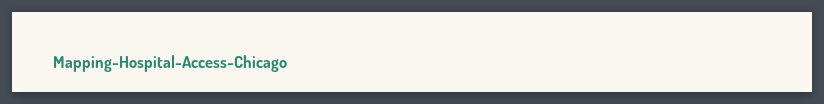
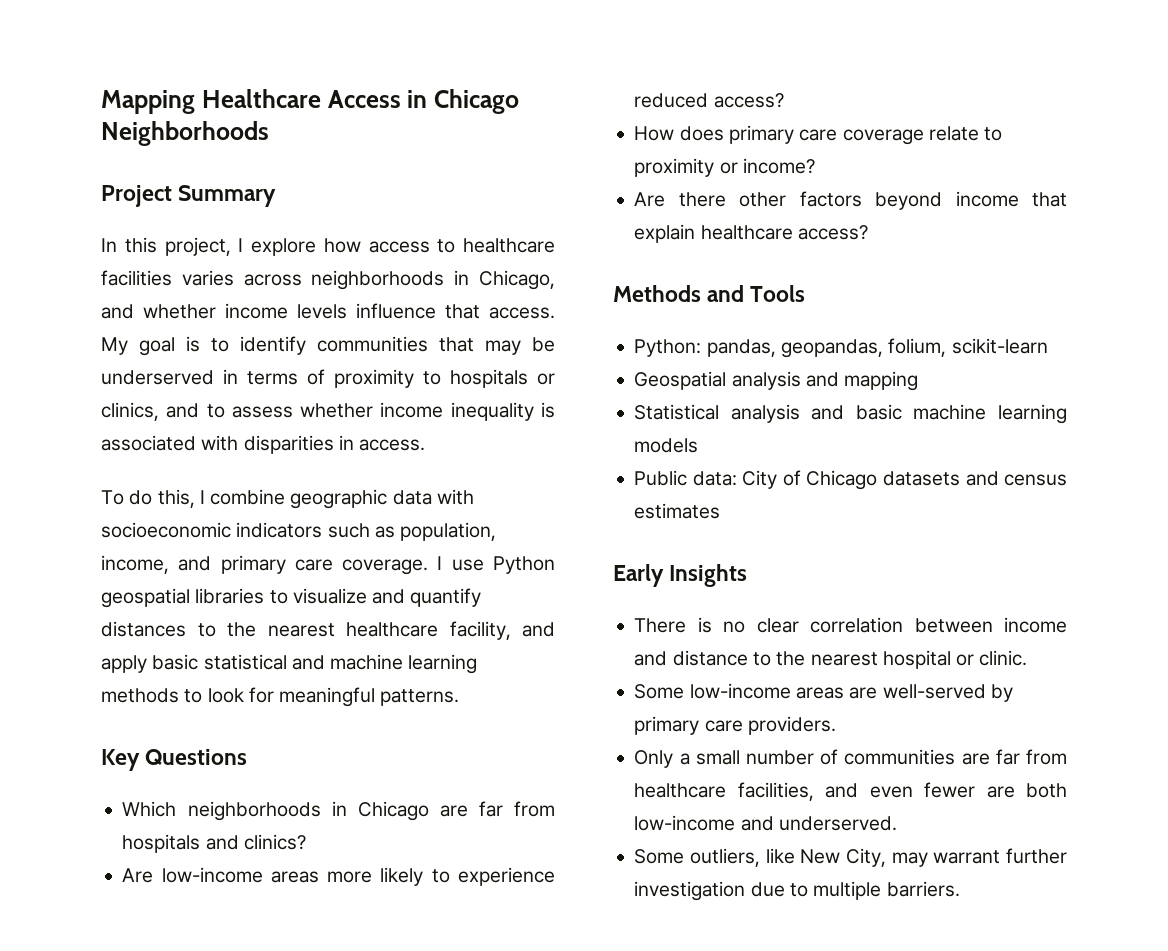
- Mapping-Hospital-Access-Chicago
+ Mapping Healthcare Access in Chicago Neighborhoods
+ Project Summary
+ In this project, I explore how access to healthcare facilities varies across neighborhoods in Chicago, and whether income levels influence that access. My goal is to identify communities that may be underserved in terms of proximity to hospitals or clinics, and to assess whether income inequality is associated with disparities in access.
+ To do this, I combine geographic data with socioeconomic indicators such as population, income, and primary care coverage. I use Python geospatial libraries to visualize and quantify distances to the nearest healthcare facility, and apply basic statistical and machine learning methods to look for meaningful patterns.
+ Key Questions
+ Which neighborhoods in Chicago are far from hospitals and clinics?
+ Are low-income areas more likely to experience reduced access?
+ How does primary care coverage relate to proximity or income?
+ Are there other factors beyond income that explain healthcare access?
+ Methods and Tools
+ Python: pandas, geopandas, folium, scikit-learn
+ Geospatial analysis and mapping
+ Statistical analysis and basic machine learning models
+ Public data: City of Chicago datasets and census estimates
+ Early Insights
+ There is no clear correlation between income and distance to the nearest hospital or clinic.
+ Some low-income areas are well-served by primary care providers.
+ Only a small number of communities are far from healthcare facilities, and even fewer are both low-income and underserved.
+ Some outliers, like New City, may warrant further investigation due to multiple barriers.

